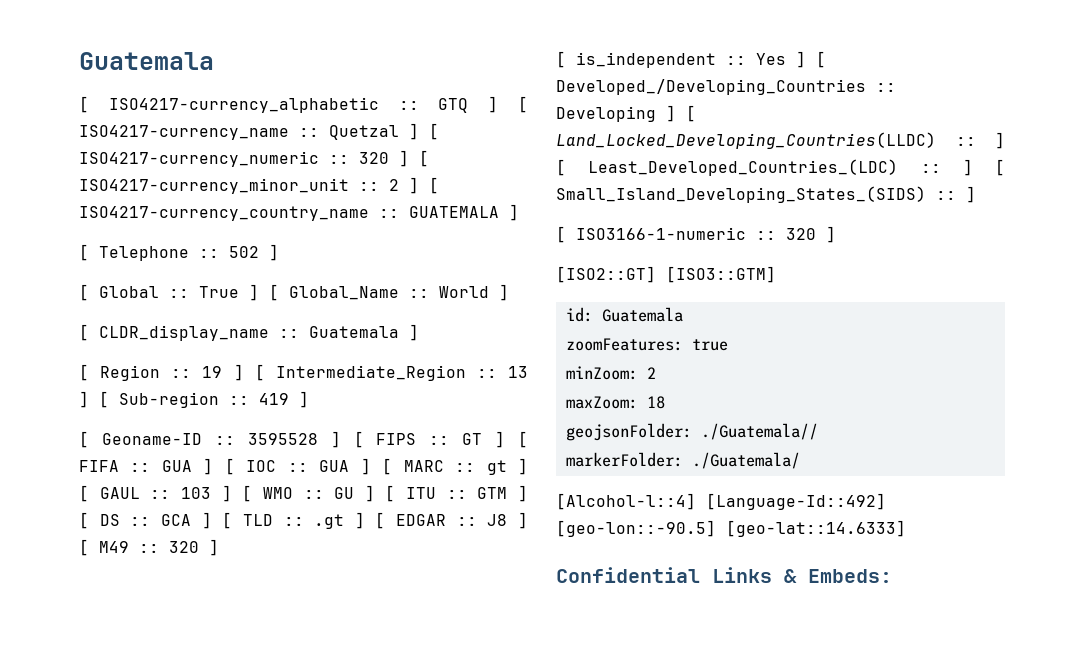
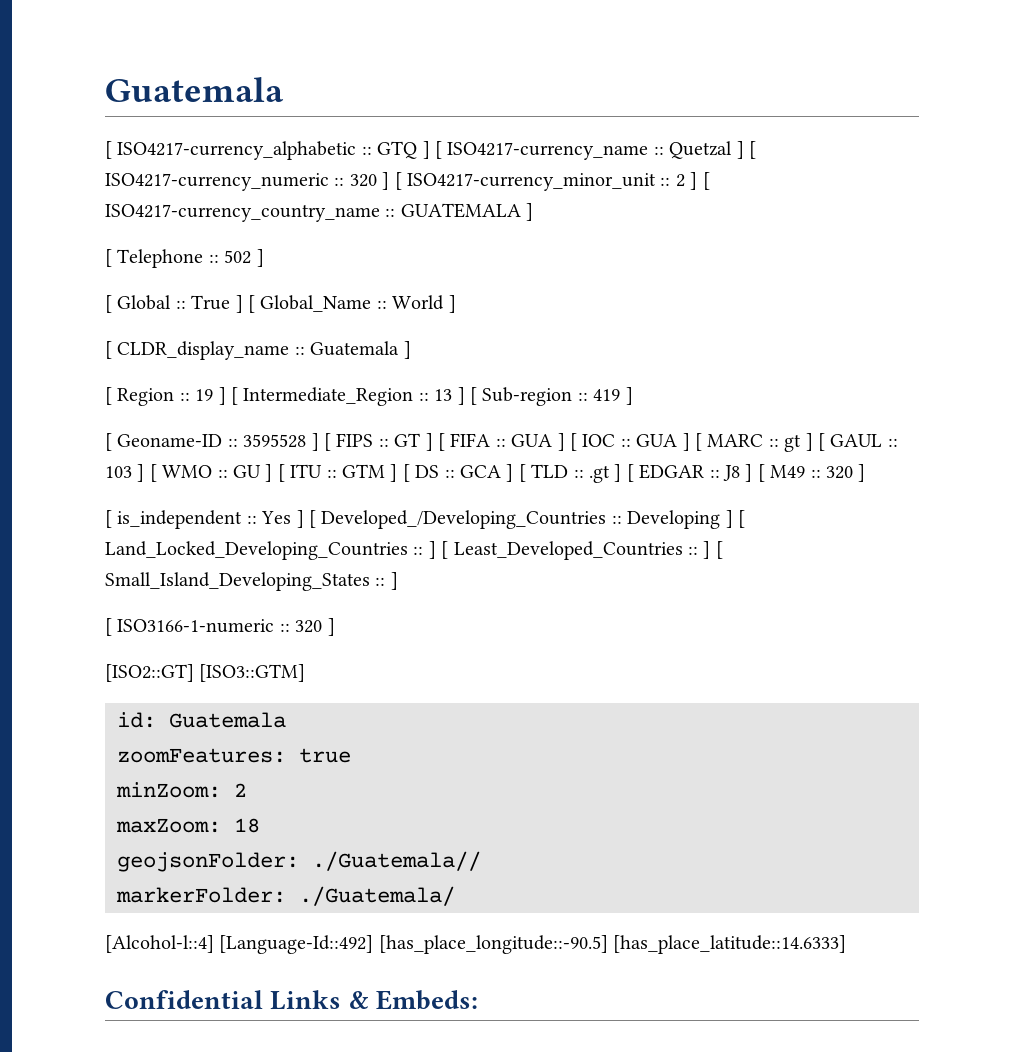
- [ is_independent :: Yes ] [ Developed_/Developing_Countries :: Developing ] [ Land_Locked_Developing_Countries(LLDC) :: ] [ Least_Developed_Countries_(LDC) :: ] [ Small_Island_Developing_States_(SIDS) :: ]
+ [ is_independent :: Yes ] [ Developed_/Developing_Countries :: Developing ] [ Land_Locked_Developing_Countries :: ] [ Least_Developed_Countries :: ] [ Small_Island_Developing_States :: ]
- [Alcohol-l::4] [Language-Id::492] [geo-lon::-90.5] [geo-lat::14.6333]
+ [Alcohol-l::4] [Language-Id::492] [has_place_longitude::-90.5] [has_place_latitude::14.6333]

